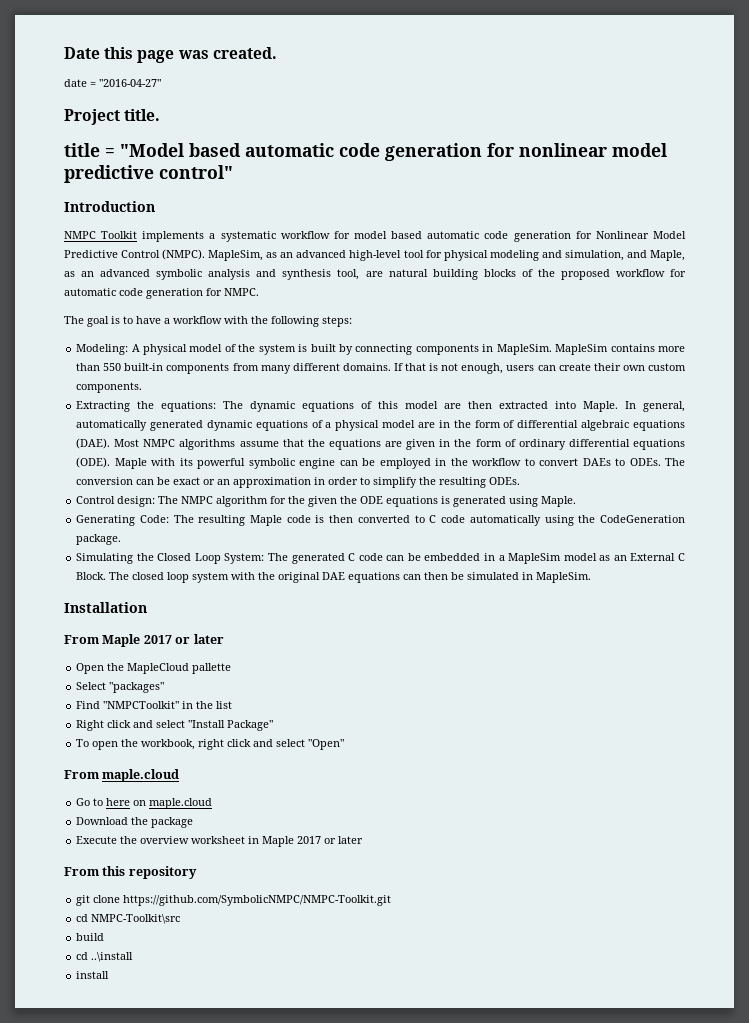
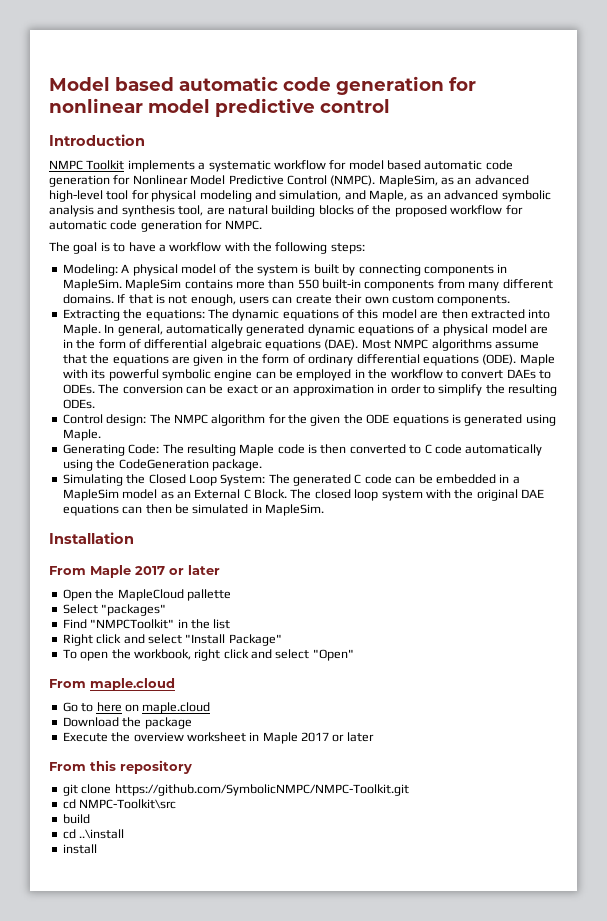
- Date this page was created.
- date = "2016-04-27"
- Project title.
- title = "Model based automatic code generation for nonlinear model predictive control"
+ Model based automatic code generation for nonlinear model predictive control

